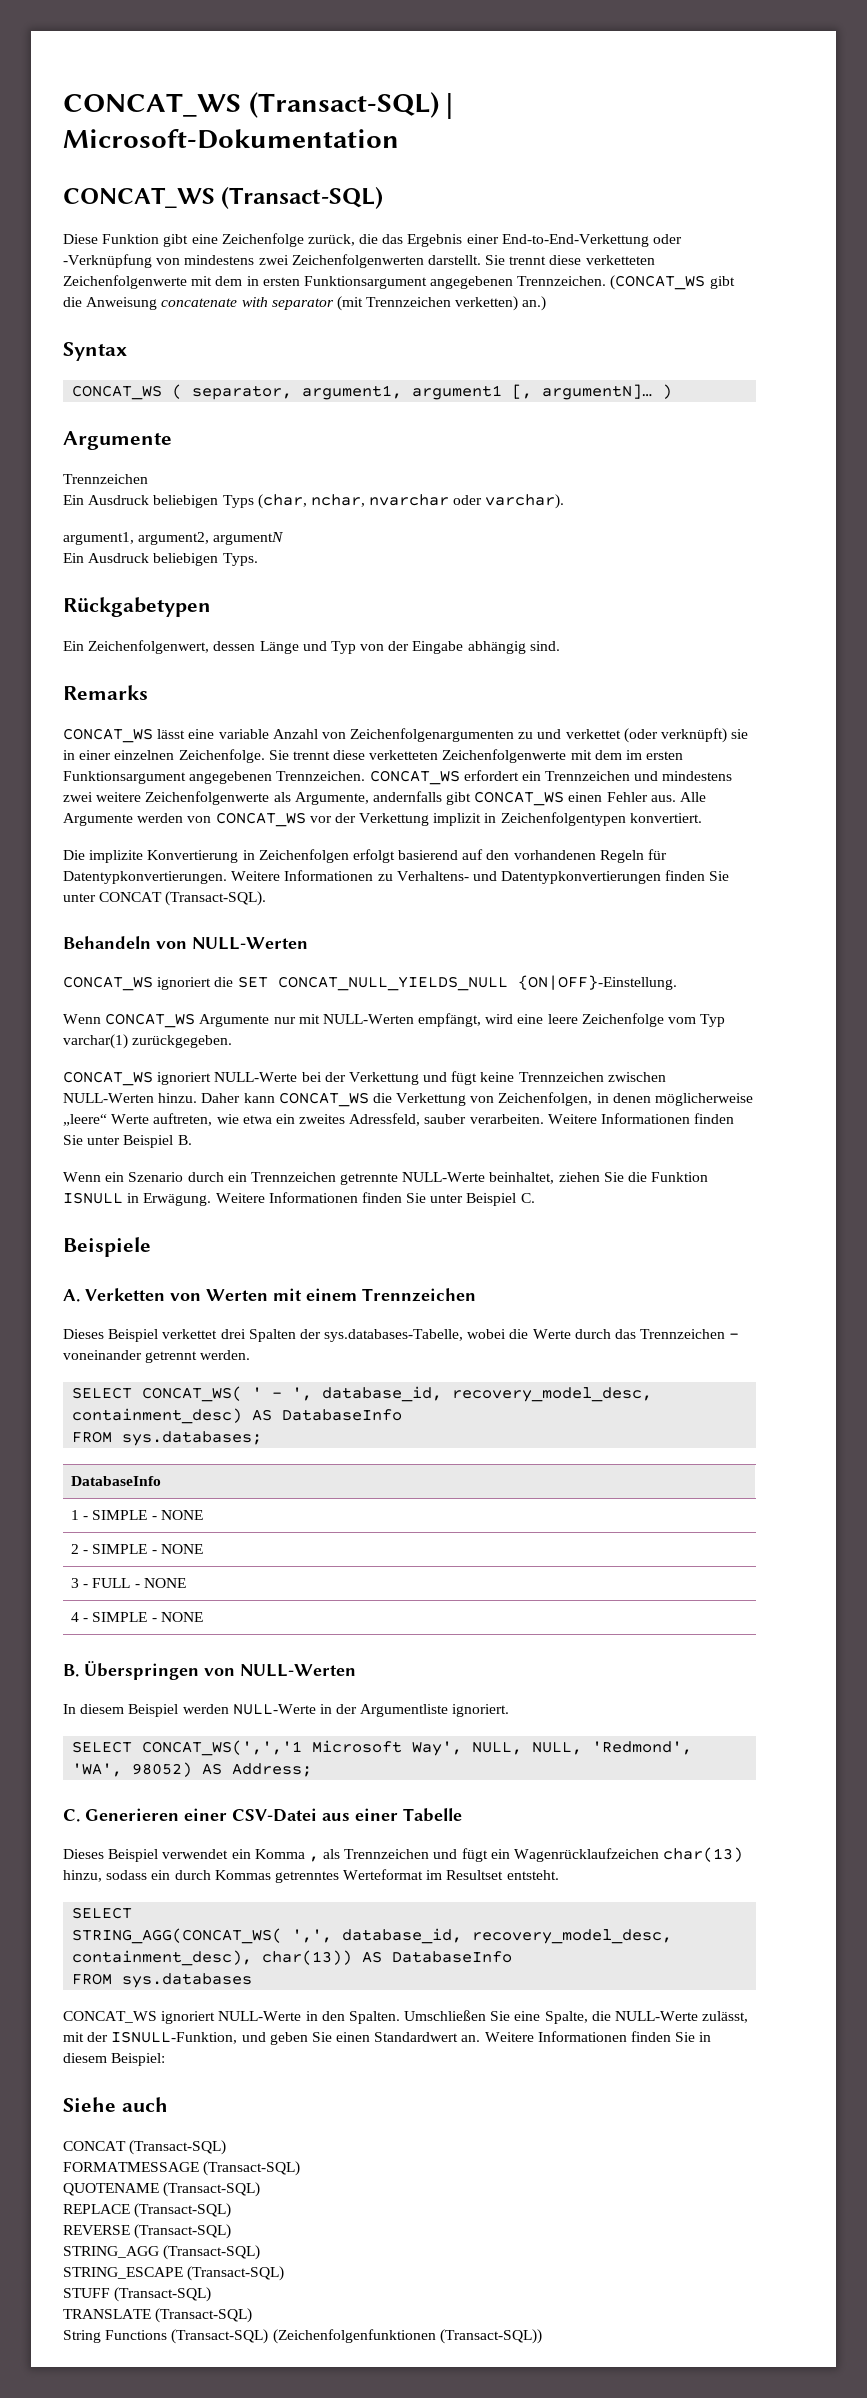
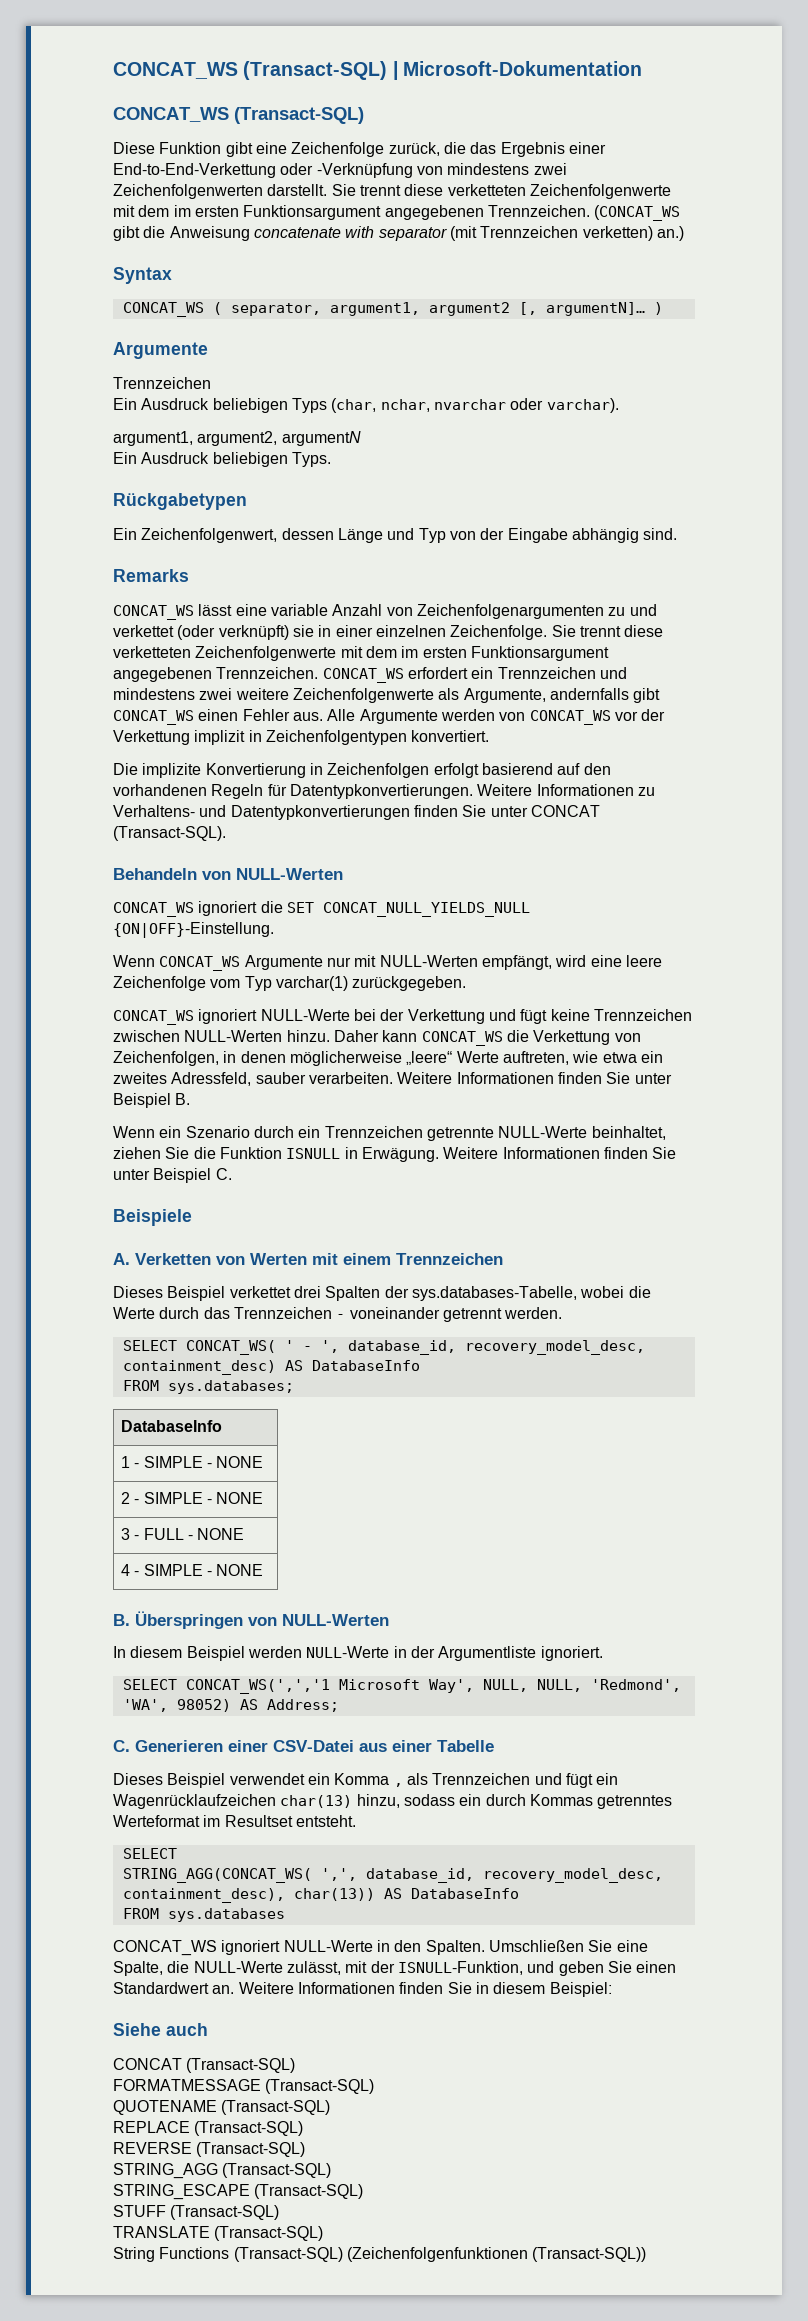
- Diese Funktion gibt eine Zeichenfolge zurück, die das Ergebnis einer End-to-End-Verkettung oder -Verknüpfung von mindestens zwei Zeichenfolgenwerten darstellt. Sie trennt diese verketteten Zeichenfolgenwerte mit dem in ersten Funktionsargument angegebenen Trennzeichen.
+ Diese Funktion gibt eine Zeichenfolge zurück, die das Ergebnis einer End-to-End-Verkettung oder -Verknüpfung von mindestens zwei Zeichenfolgenwerten darstellt. Sie trennt diese verketteten Zeichenfolgenwerte mit dem im ersten Funktionsargument angegebenen Trennzeichen.
- CONCAT_WS ( separator, argument1, argument1 [, argumentN]… )
+ CONCAT_WS ( separator, argument1, argument2 [, argumentN]… )

